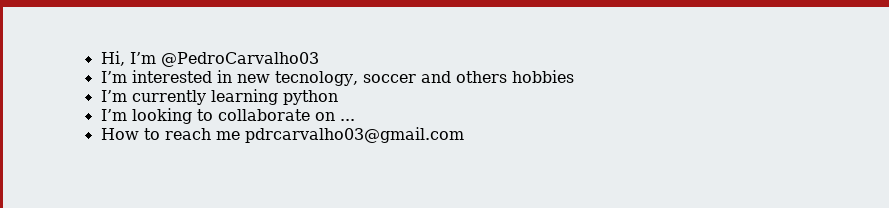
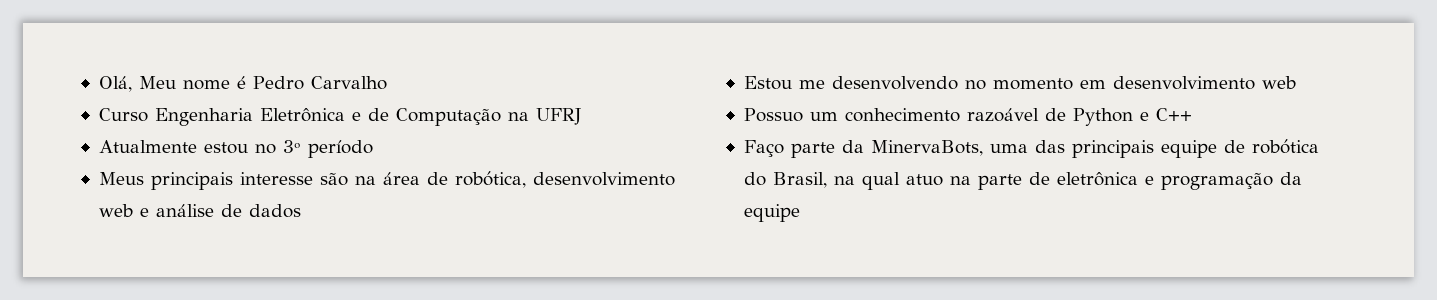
- Hi, I’m @PedroCarvalho03
- I’m interested in new tecnology, soccer and others hobbies
- I’m currently learning python
- I’m looking to collaborate on ...
- How to reach me pdrcarvalho03@gmail.com
+ Olá, Meu nome é Pedro Carvalho
+ Curso Engenharia Eletrônica e de Computação na UFRJ
+ Atualmente estou no 3º período
+ Meus principais interesse são na área de robótica, desenvolvimento web e análise de dados
+ Estou me desenvolvendo no momento em desenvolvimento web
+ Possuo um conhecimento razoável de Python e C++
+ Faço parte da MinervaBots, uma das principais equipe de robótica do Brasil, na qual atuo na parte de eletrônica e programação da equipe

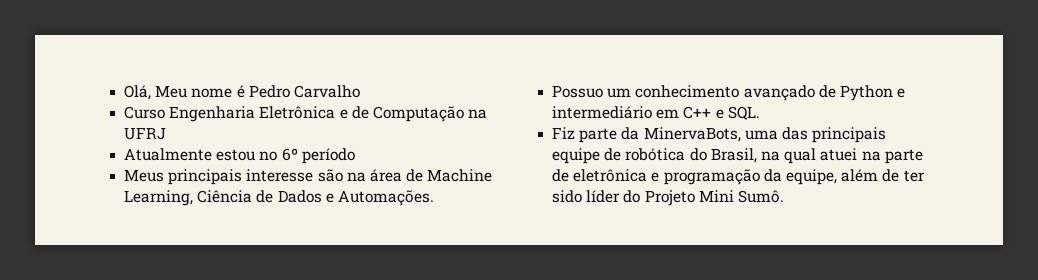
- Atualmente estou no 3º período
+ Atualmente estou no 6º período
- Meus principais interesse são na área de robótica, desenvolvimento web e análise de dados
- Estou me desenvolvendo no momento em desenvolvimento web
+ Meus principais interesse são na área de Machine Learning, Ciência de Dados e Automações.
- Possuo um conhecimento razoável de Python e C++
- Faço parte da MinervaBots, uma das principais equipe de robótica do Brasil, na qual atuo na parte de eletrônica e programação da equipe
+ Possuo um conhecimento avançado de Python e intermediário em C++ e SQL.
+ Fiz parte da MinervaBots, uma das principais equipe de robótica do Brasil, na qual atuei na parte de eletrônica e programação da equipe, além de ter sido líder do Projeto Mini Sumô.

